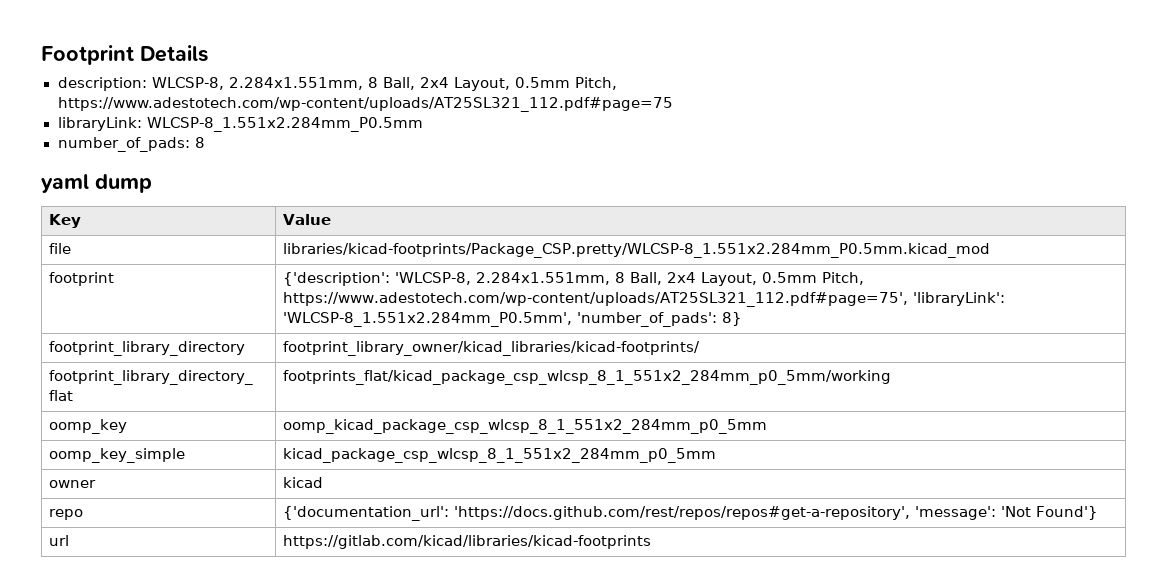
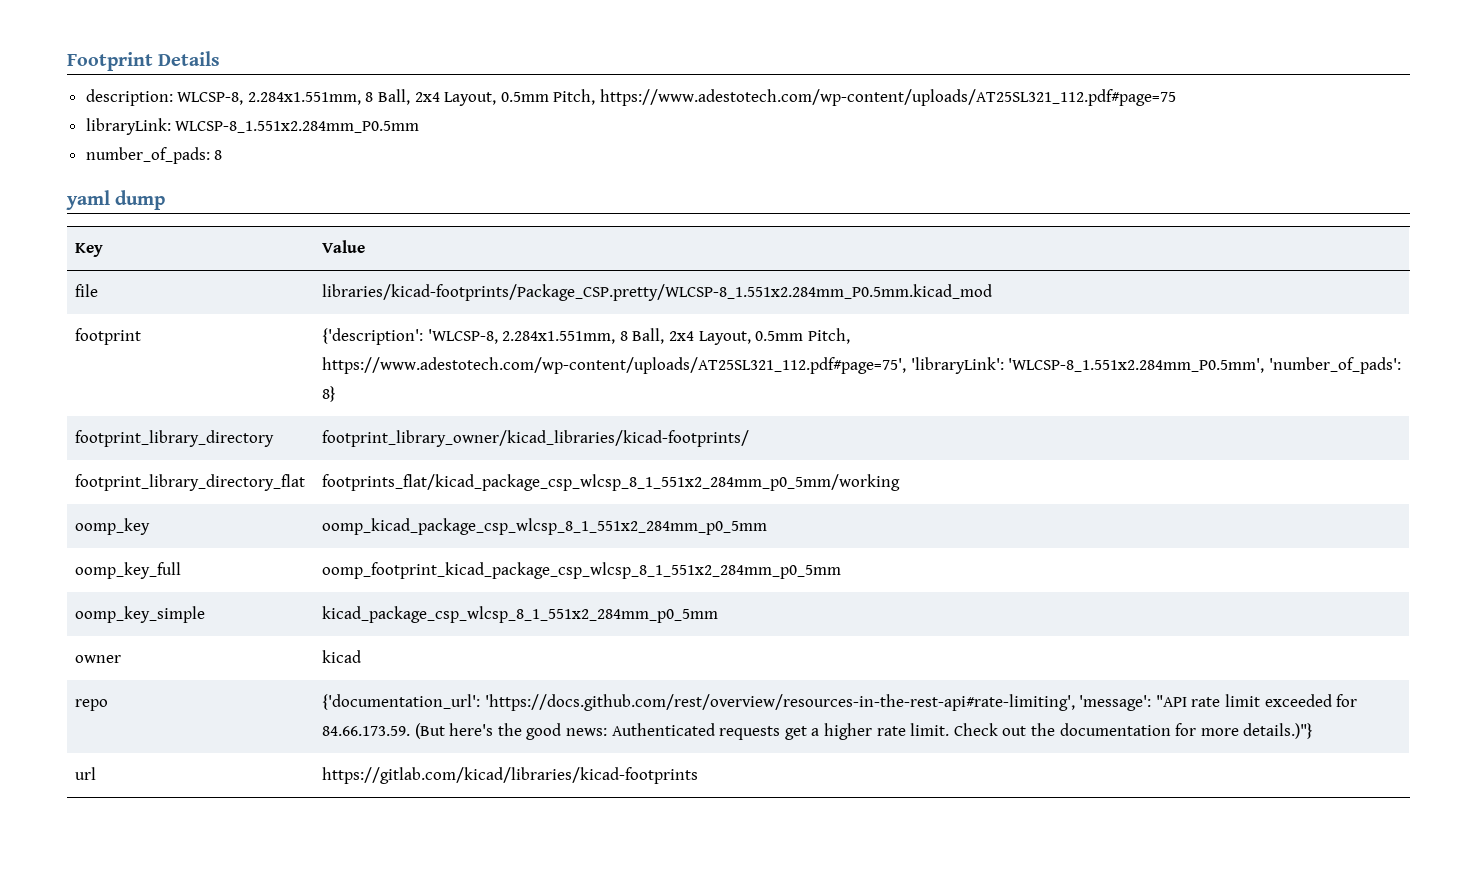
+ oomp_key_full | oomp_footprint_kicad_package_csp_wlcsp_8_1_551x2_284mm_p0_5mm
- repo | {'documentation_url': 'https://docs.github.com/rest/repos/repos#get-a-repository', 'message': 'Not Found'}
+ repo | {'documentation_url': 'https://docs.github.com/rest/overview/resources-in-the-rest-api#rate-limiting', 'message': "API rate limit exceeded for 84.66.173.59. (But here's the good news: Authenticated requests get a higher rate limit. Check out the documentation for more details.)"}

